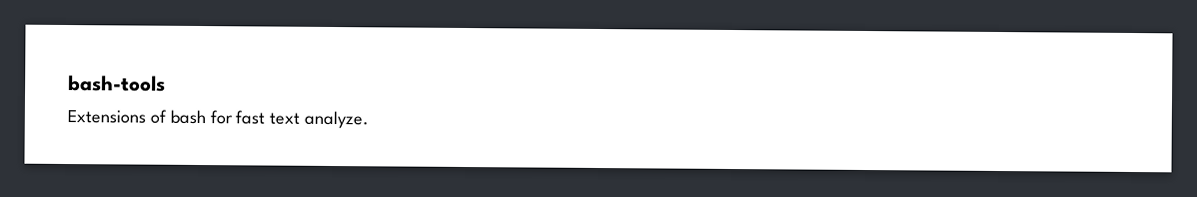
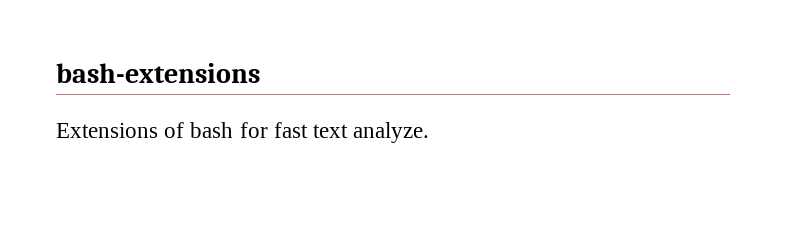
- bash-tools
+ bash-extensions

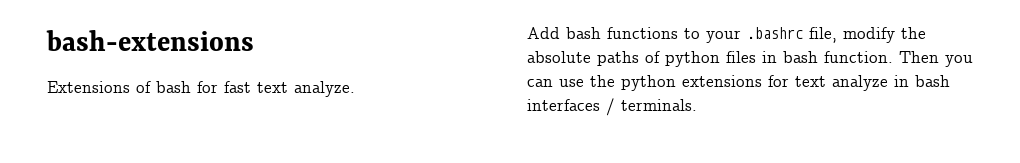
+ Add bash functions to your .bashrc file, modify the absolute paths of python files in bash function. Then you can use the python extensions for text analyze in bash interfaces / terminals.

